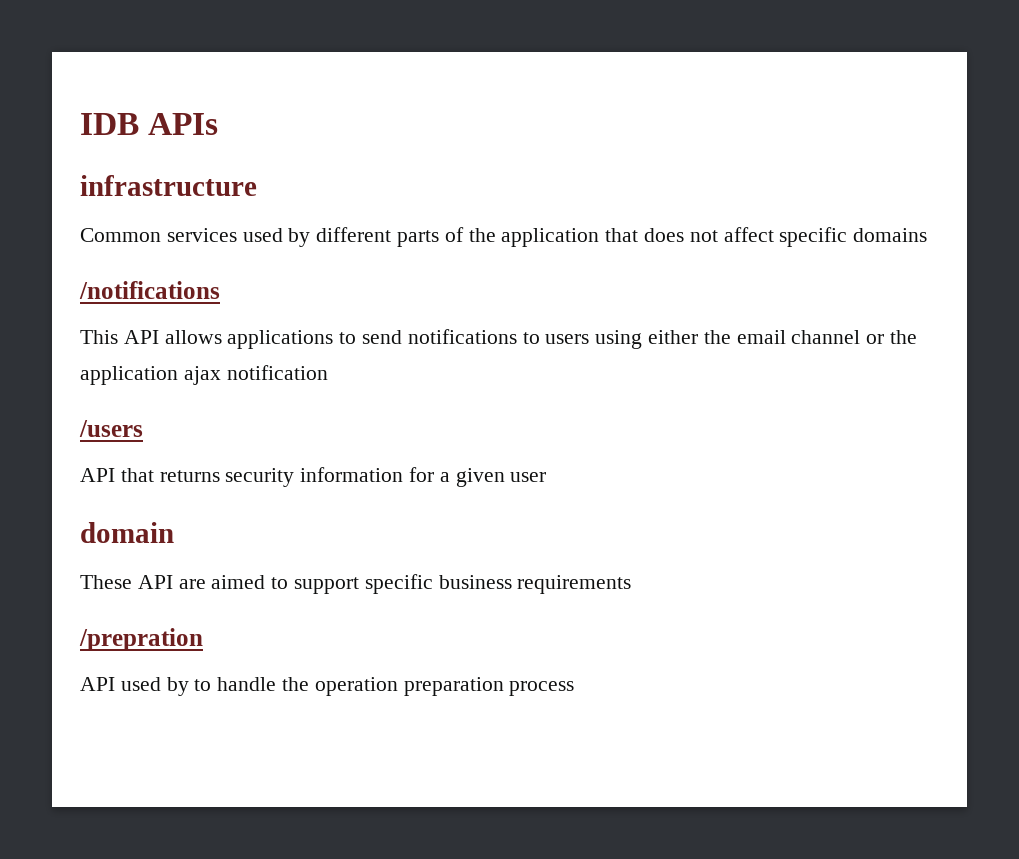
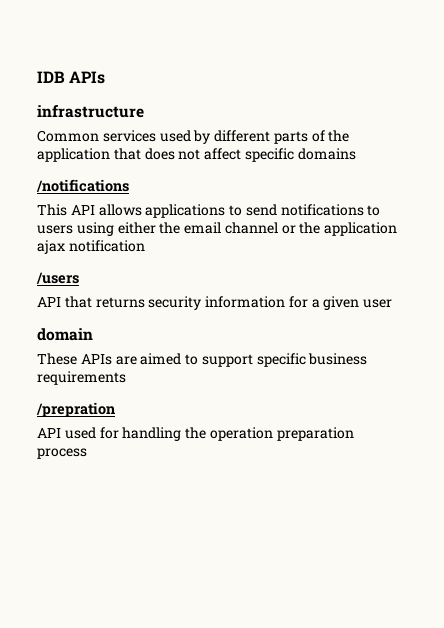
- These API are aimed to support specific business requirements
+ These APIs are aimed to support specific business requirements
- API used by to handle the operation preparation process
+ API used for handling the operation preparation process

